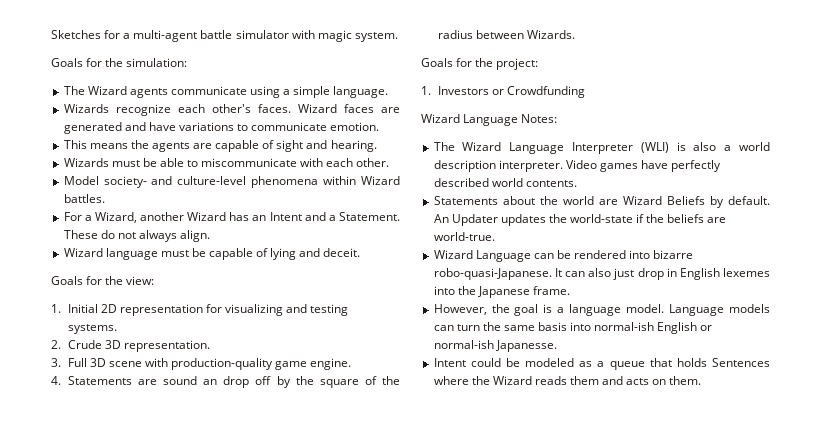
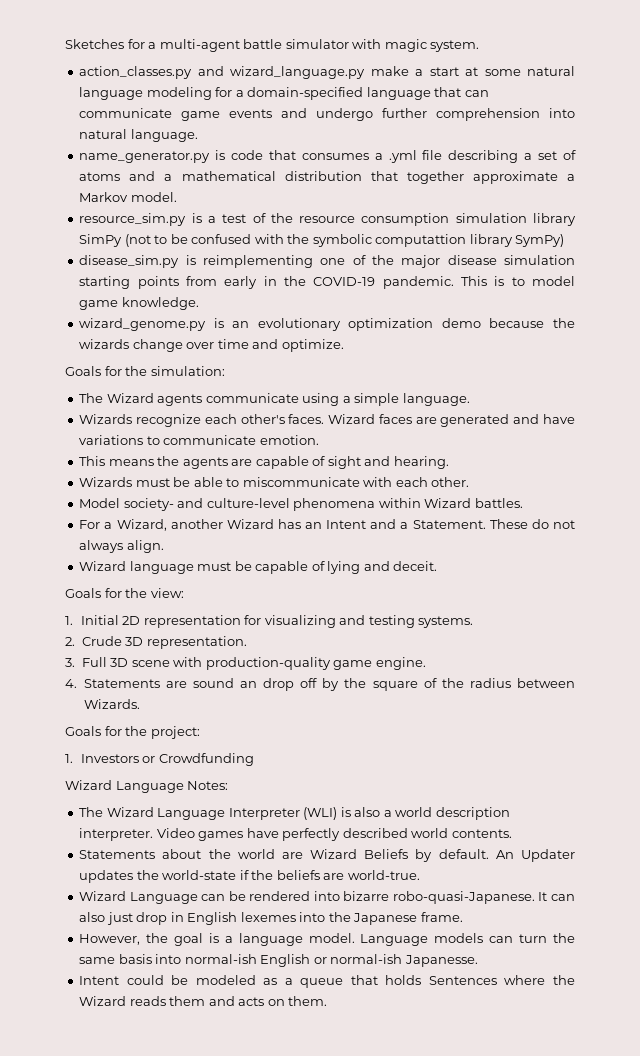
+ action_classes.py and wizard_language.py make a start at some natural language modeling for a domain-specified language that can communicate game events and undergo further comprehension into natural language.
+ name_generator.py is code that consumes a .yml file describing a set of atoms and a mathematical distribution that together approximate a Markov model.
+ resource_sim.py is a test of the resource consumption simulation library SimPy (not to be confused with the symbolic computattion library SymPy)
+ disease_sim.py is reimplementing one of the major disease simulation starting points from early in the COVID-19 pandemic. This is to model game knowledge.
+ wizard_genome.py is an evolutionary optimization demo because the wizards change over time and optimize.

